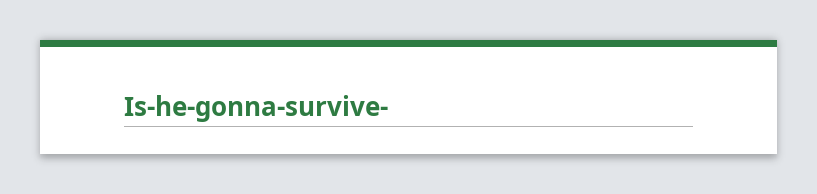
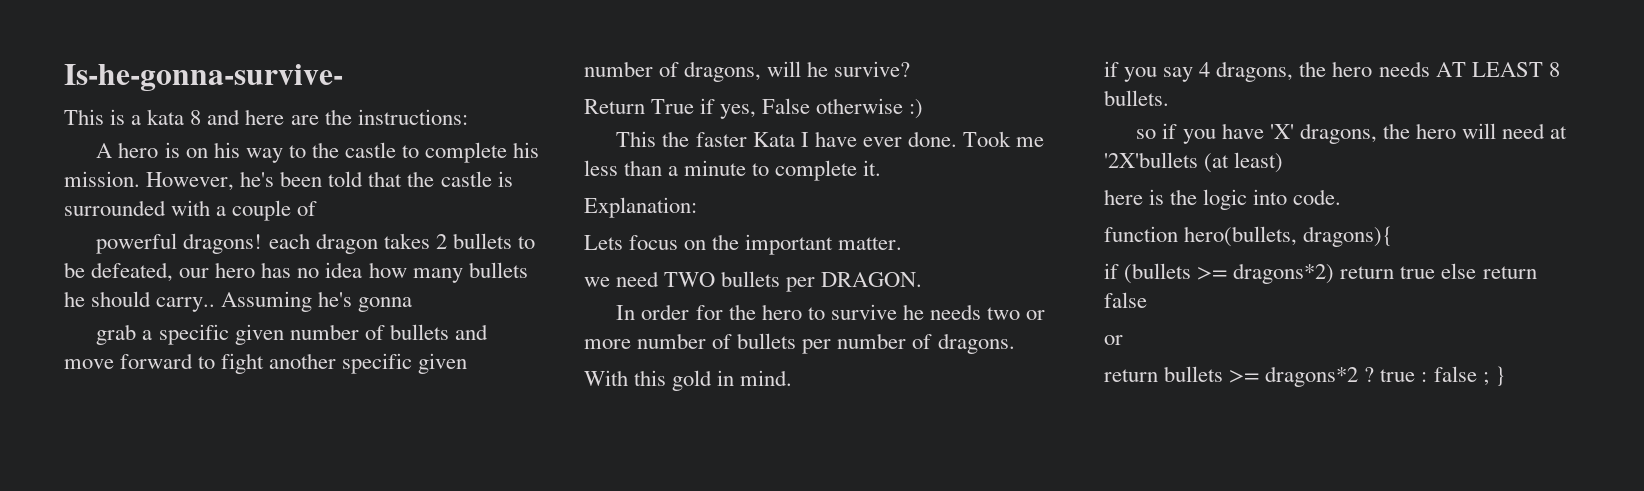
+ This is a kata 8 and here are the instructions:
+ A hero is on his way to the castle to complete his mission. However, he's been told that the castle is surrounded with a couple of
+ powerful dragons! each dragon takes 2 bullets to be defeated, our hero has no idea how many bullets he should carry.. Assuming he's gonna
+ grab a specific given number of bullets and move forward to fight another specific given number of dragons, will he survive?
+ Return True if yes, False otherwise :)
+ This the faster Kata I have ever done. Took me less than a minute to complete it.
+ Explanation:
+ Lets focus on the important matter.
+ we need TWO bullets per DRAGON.
+ In order for the hero to survive he needs two or more number of bullets per number of dragons.
+ With this gold in mind.
+ if you say 4 dragons, the hero needs AT LEAST 8 bullets.
+ so if you have 'X' dragons, the hero will need at '2X'bullets (at least)
+ here is the logic into code.
+ function hero(bullets, dragons){
+ if (bullets >= dragons*2) return true else return false
+ or
+ return bullets >= dragons*2 ? true : false ; }

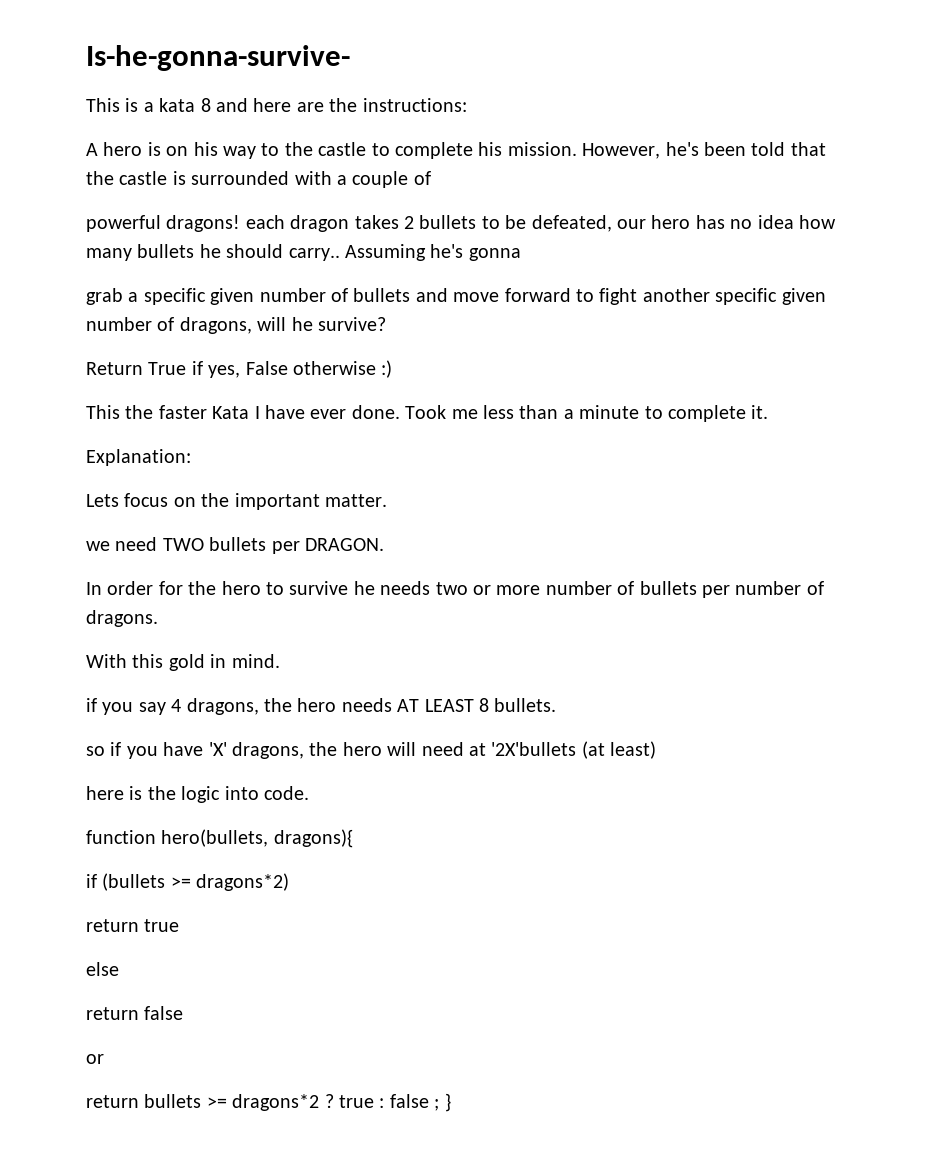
- if (bullets >= dragons*2) return true else return false
+ if (bullets >= dragons*2)
+ return true
+ else
+ return false

